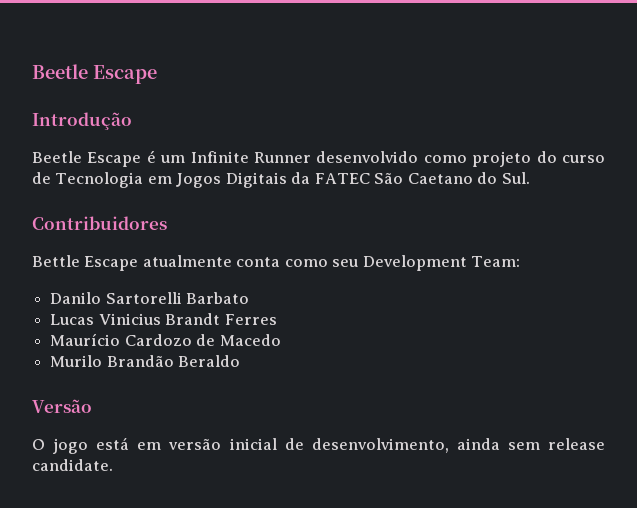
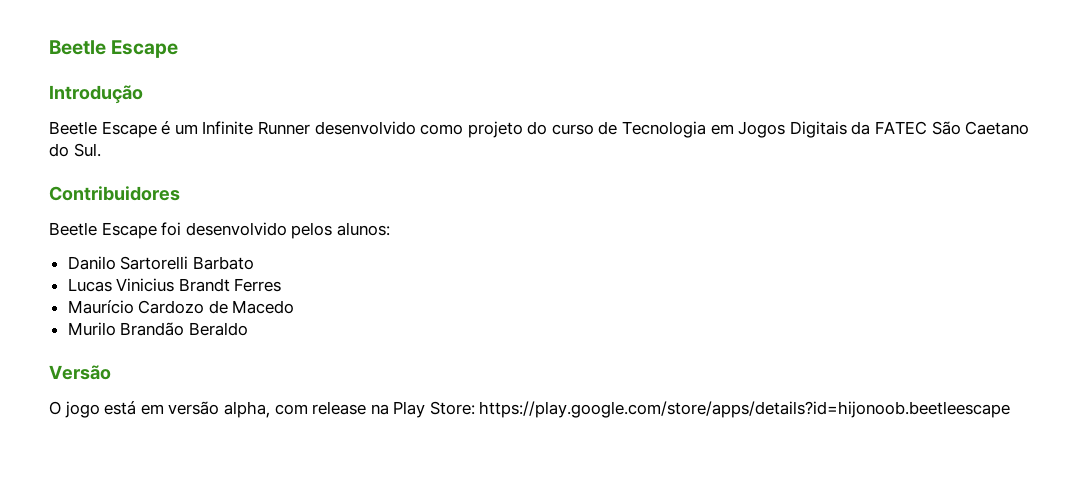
- Bettle Escape atualmente conta como seu Development Team:
+ Beetle Escape foi desenvolvido pelos alunos:
- O jogo está em versão inicial de desenvolvimento, ainda sem release candidate.
+ O jogo está em versão alpha, com release na Play Store: https://play.google.com/store/apps/details?id=hijonoob.beetleescape

